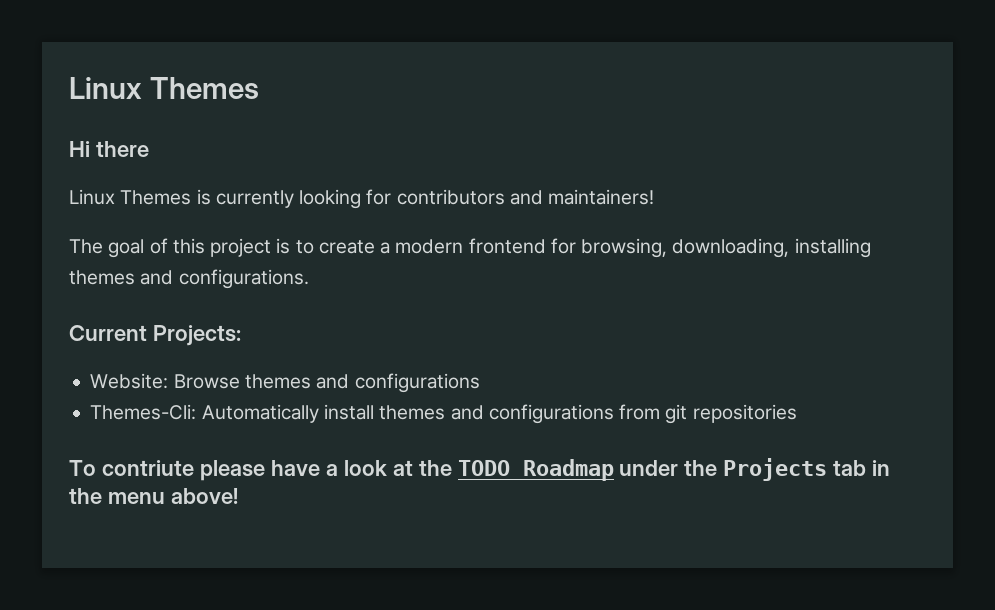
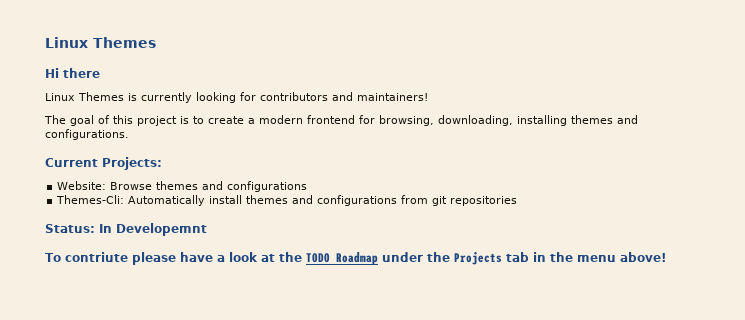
+ Status: In Developemnt

